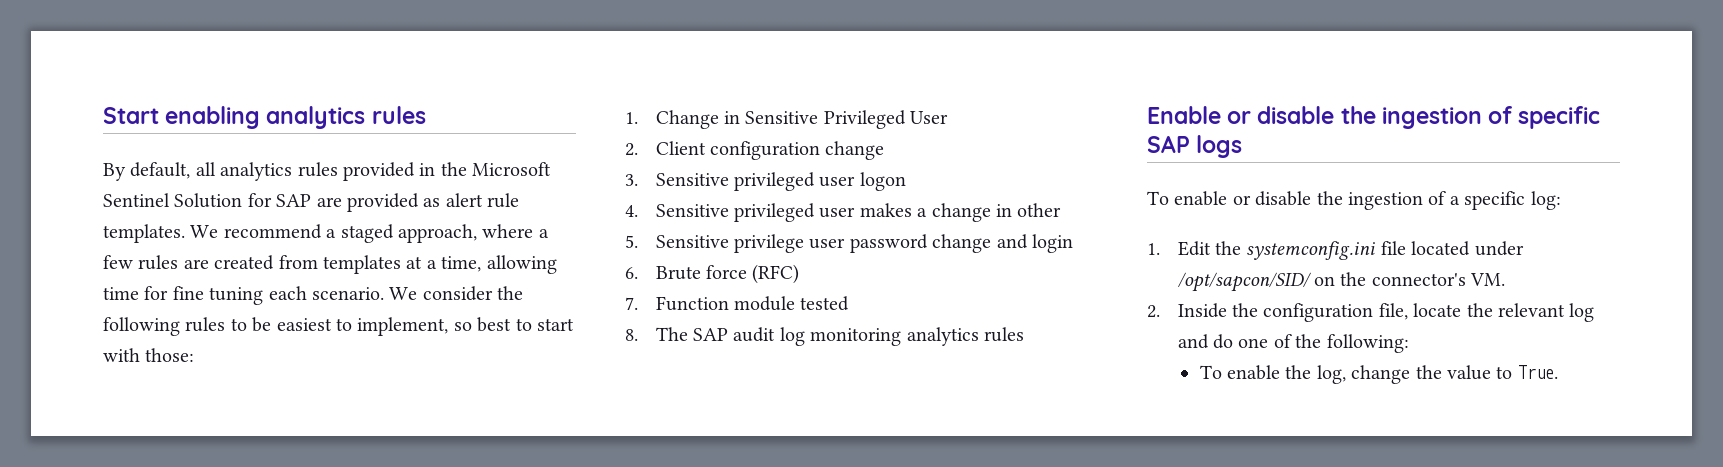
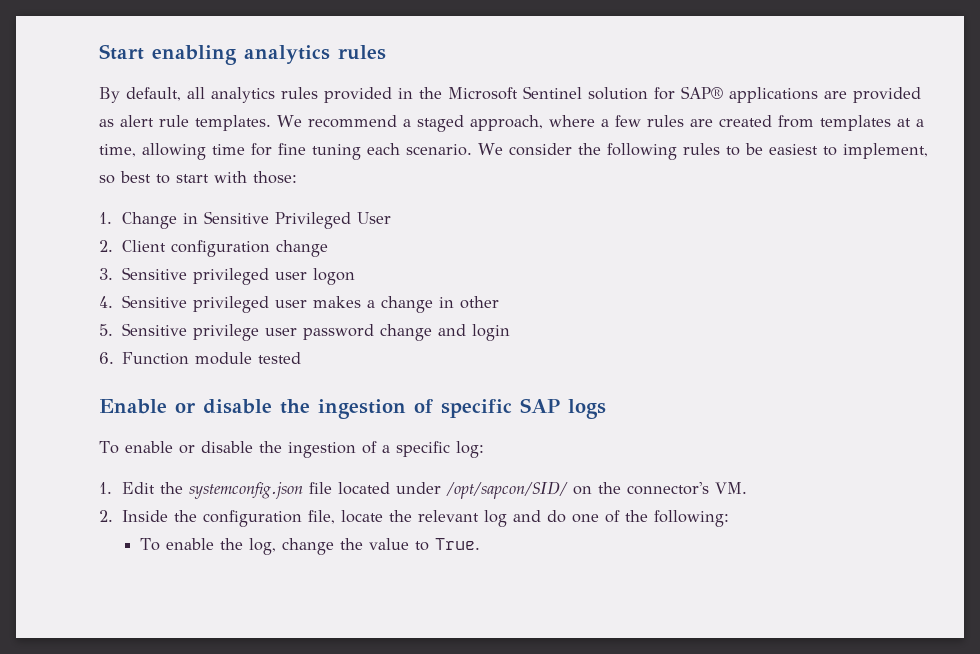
- By default, all analytics rules provided in the Microsoft Sentinel Solution for SAP are provided as alert rule templates.
+ By default, all analytics rules provided in the Microsoft Sentinel solution for SAP® applications are provided as alert rule templates.
- 6. Brute force (RFC)
- 7. Function module tested
+ 6. Function module tested
- 8. The SAP audit log monitoring analytics rules
- 1. Edit the systemconfig.ini file located under /opt/sapcon/SID/ on the connector's VM.
+ 1. Edit the systemconfig.json file located under /opt/sapcon/SID/ on the connector's VM.

